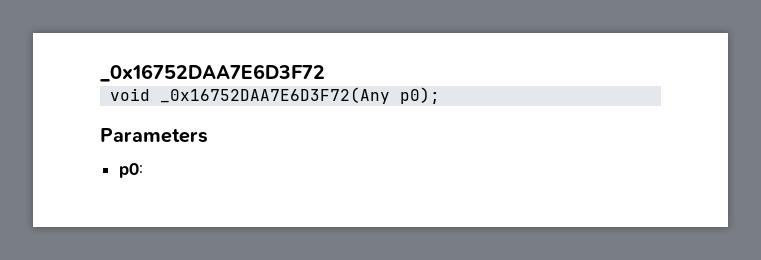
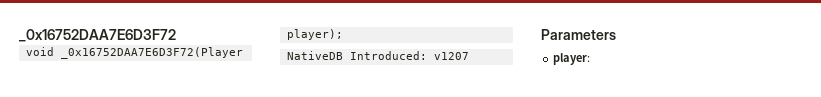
- void _0x16752DAA7E6D3F72(Any p0);
+ void _0x16752DAA7E6D3F72(Player player);
+ NativeDB Introduced: v1207
- p0:
+ player:

